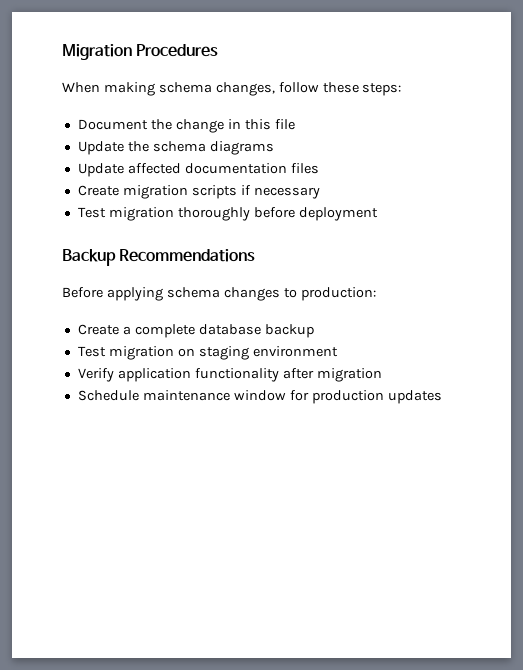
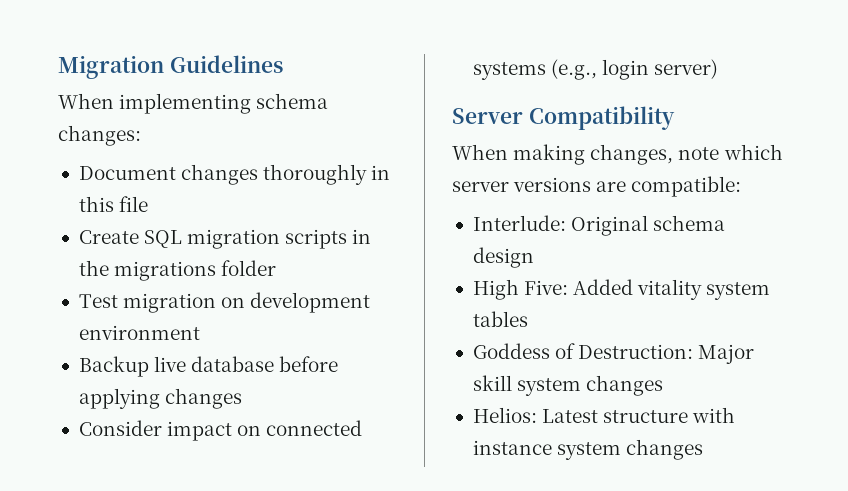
- Migration Procedures
- When making schema changes, follow these steps:
+ Migration Guidelines
+ When implementing schema changes:
- Document the change in this file
+ Document changes thoroughly in this file
- Update the schema diagrams
- Update affected documentation files
- Create migration scripts if necessary
- Test migration thoroughly before deployment
- Backup Recommendations
- Before applying schema changes to production:
- Create a complete database backup
+ Create SQL migration scripts in the migrations folder
- Test migration on staging environment
+ Test migration on development environment
- Verify application functionality after migration
- Schedule maintenance window for production updates
+ Backup live database before applying changes
+ Consider impact on connected systems (e.g., login server)
+ Server Compatibility
+ When making changes, note which server versions are compatible:
+ Interlude: Original schema design
+ High Five: Added vitality system tables
+ Goddess of Destruction: Major skill system changes
+ Helios: Latest structure with instance system changes

